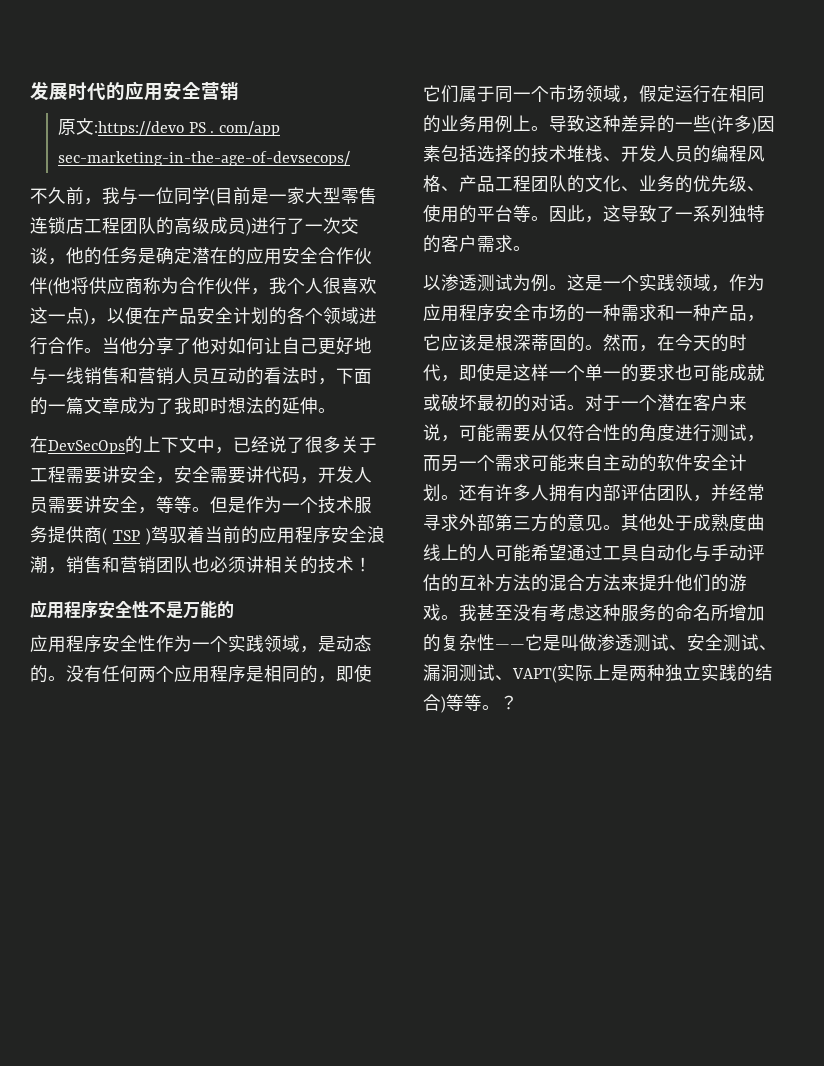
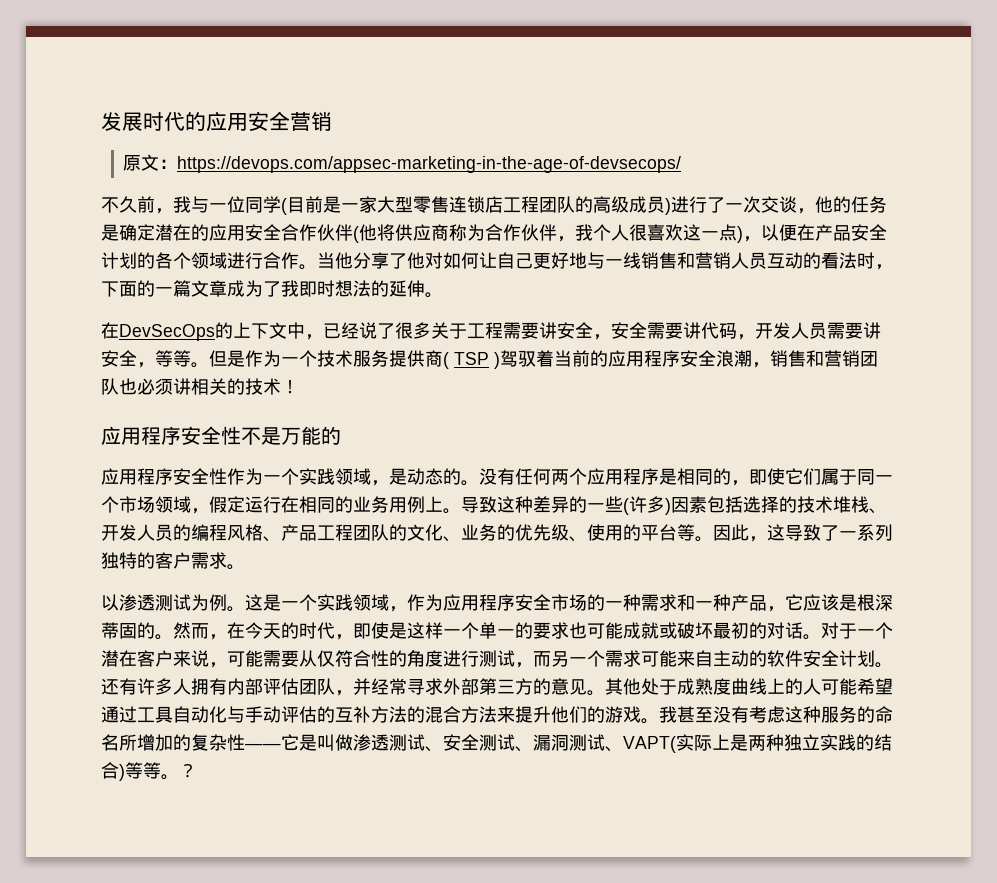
- 原文:https://devo PS . com/app sec-marketing-in-the-age-of-devsecops/
+ 原文：https://devops.com/appsec-marketing-in-the-age-of-devsecops/

